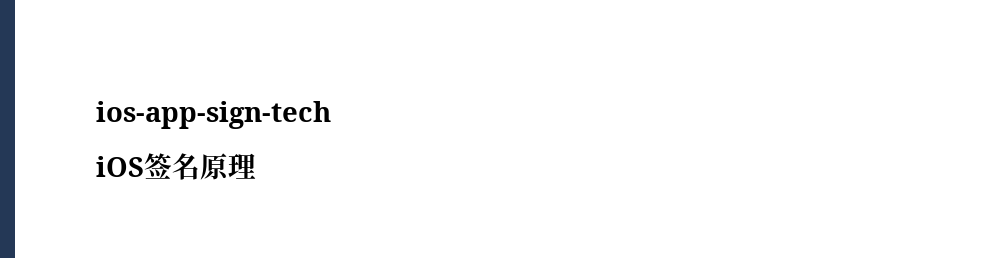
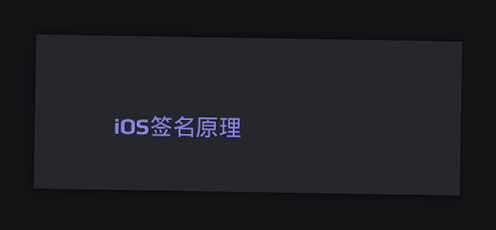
- ios-app-sign-tech

